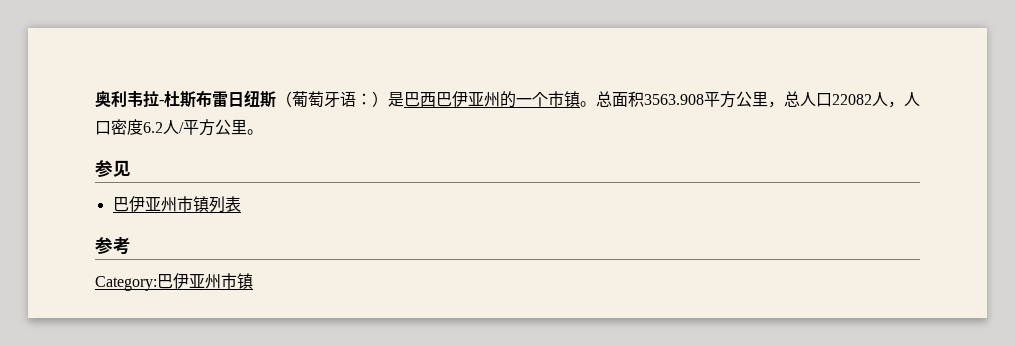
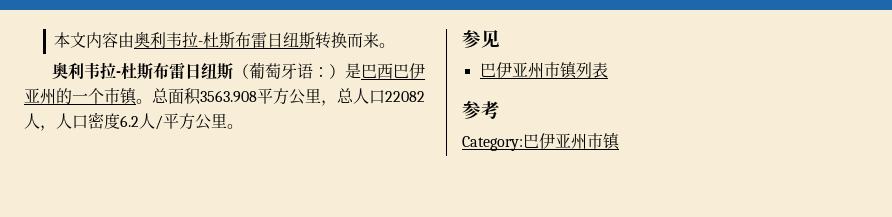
+ 本文内容由奥利韦拉-杜斯布雷日纽斯转换而来。

